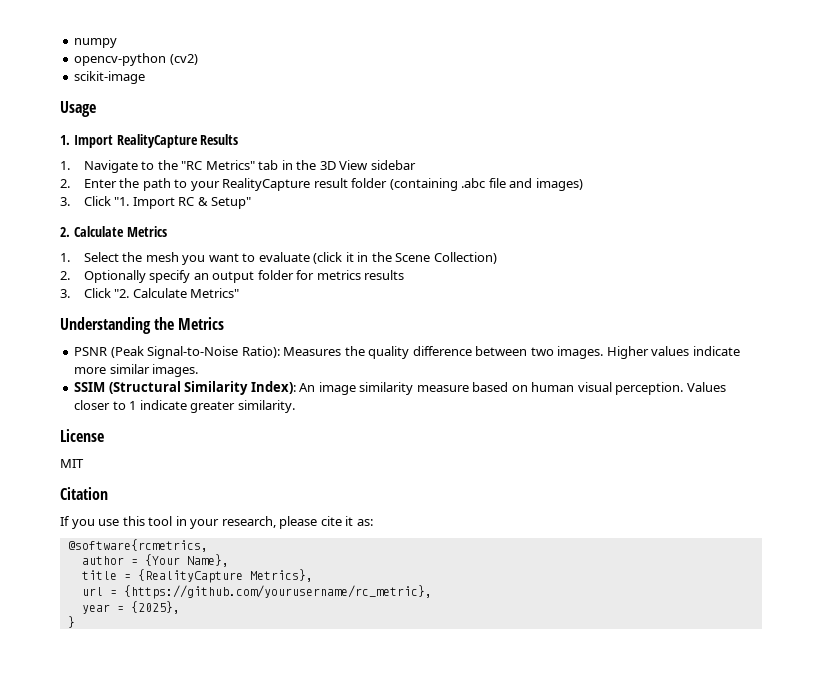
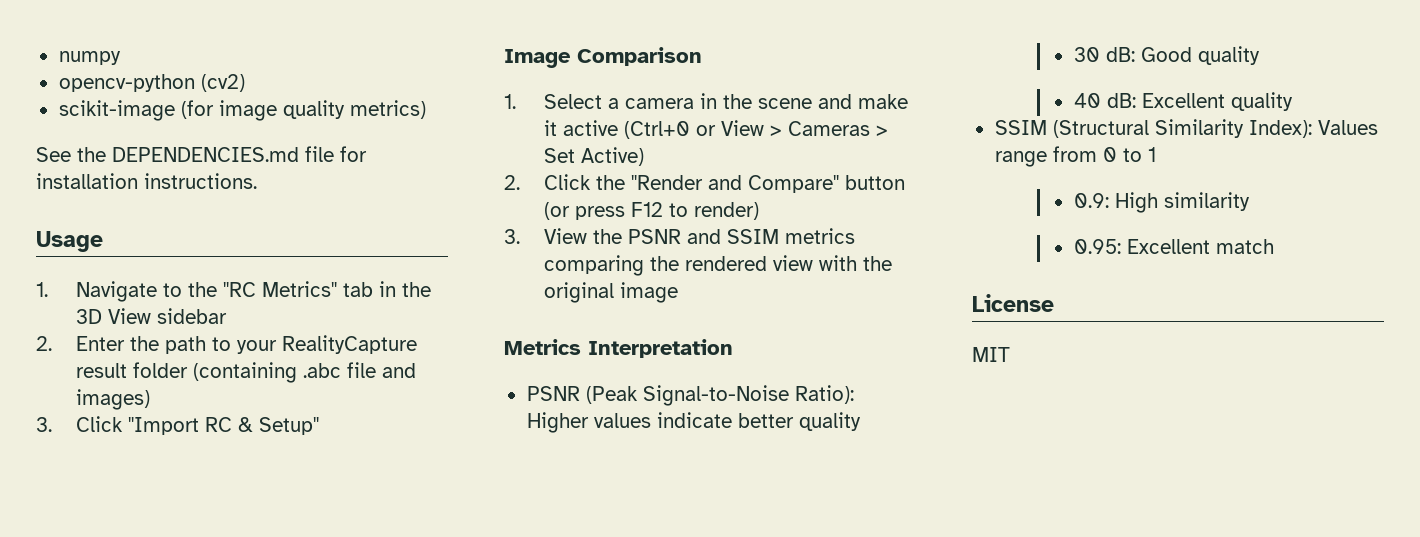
- scikit-image
+ scikit-image (for image quality metrics)
+ See the DEPENDENCIES.md file for installation instructions.
  Usage
- 1. Import RealityCapture Results
- 3. Click "1. Import RC & Setup"
+ 3. Click "Import RC & Setup"
- 2. Calculate Metrics
+ Image Comparison
- 1. Select the mesh you want to evaluate (click it in the Scene Collection)
- 2. Optionally specify an output folder for metrics results
- 3. Click "2. Calculate Metrics"
- Understanding the Metrics
+ 1. Select a camera in the scene and make it active (Ctrl+0 or View > Cameras > Set Active)
+ 2. Click the "Render and Compare" button (or press F12 to render)
+ 3. View the PSNR and SSIM metrics comparing the rendered view with the original image
+ Metrics Interpretation
- PSNR (Peak Signal-to-Noise Ratio): Measures the quality difference between two images. Higher values indicate more similar images.
- SSIM (Structural Similarity Index): An image similarity measure based on human visual perception. Values closer to 1 indicate greater similarity.
+ PSNR (Peak Signal-to-Noise Ratio): Higher values indicate better quality
+ 30 dB: Good quality
+ 40 dB: Excellent quality
+ SSIM (Structural Similarity Index): Values range from 0 to 1
+ 0.9: High similarity
+ 0.95: Excellent match
  License
  MIT
- Citation
- If you use this tool in your research, please cite it as:
- @software{rcmetrics,
- author = {Your Name},
- title = {RealityCapture Metrics},
- url = {https://github.com/yourusername/rc_metric},
- year = {2025},
- }

